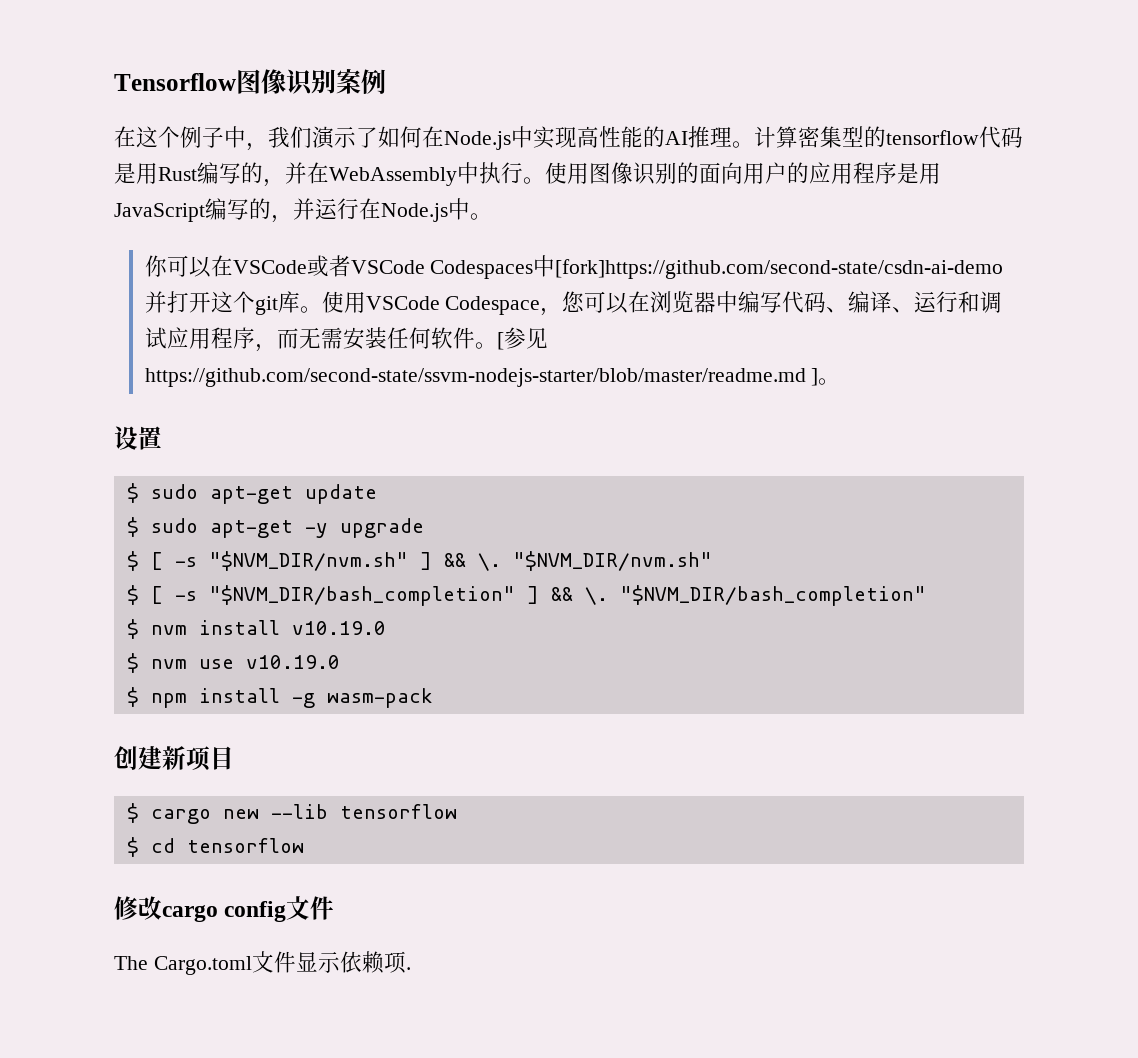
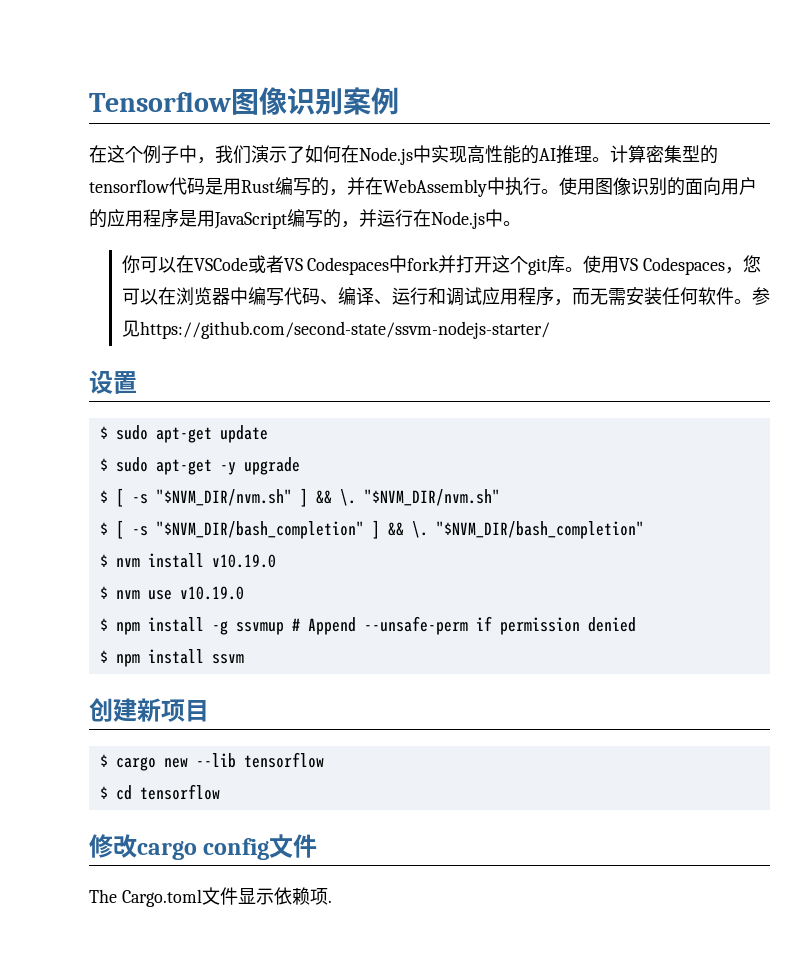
- 你可以在VSCode或者VSCode Codespaces中[fork]https://github.com/second-state/csdn-ai-demo并打开这个git库。
+ 你可以在VSCode或者VS Codespaces中fork并打开这个git库。
- 使用VSCode Codespace，您可以在浏览器中编写代码、编译、运行和调试应用程序，而无需安装任何软件。
+ 使用VS Codespaces，您可以在浏览器中编写代码、编译、运行和调试应用程序，而无需安装任何软件。
- [参见https://github.com/second-state/ssvm-nodejs-starter/blob/master/readme.md ]。
+ 参见https://github.com/second-state/ssvm-nodejs-starter/
- $ npm install -g wasm-pack
+ $ npm install -g ssvmup # Append --unsafe-perm if permission denied
+ $ npm install ssvm

